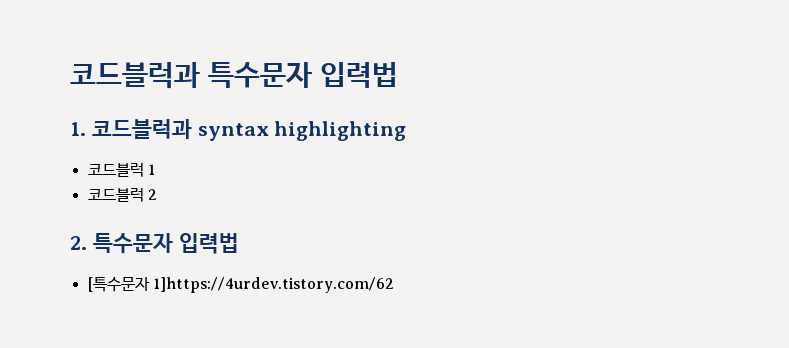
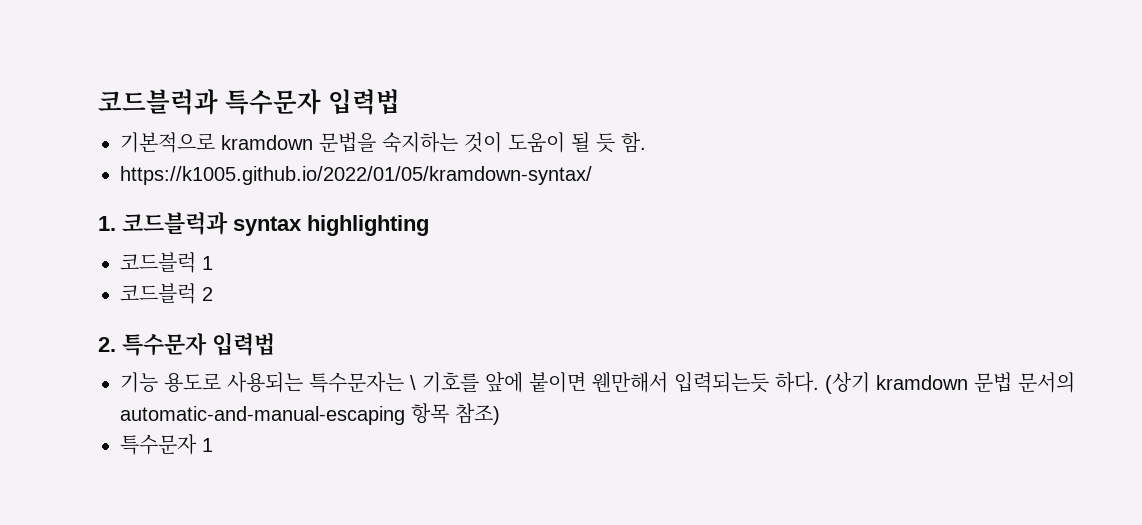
+ 기본적으로 kramdown 문법을 숙지하는 것이 도움이 될 듯 함.
+ https://k1005.github.io/2022/01/05/kramdown-syntax/
- [특수문자 1]https://4urdev.tistory.com/62
+ 기능 용도로 사용되는 특수문자는 \ 기호를 앞에 붙이면 웬만해서 입력되는듯 하다. (상기 kramdown 문법 문서의 automatic-and-manual-escaping 항목 참조)
+ 특수문자 1

